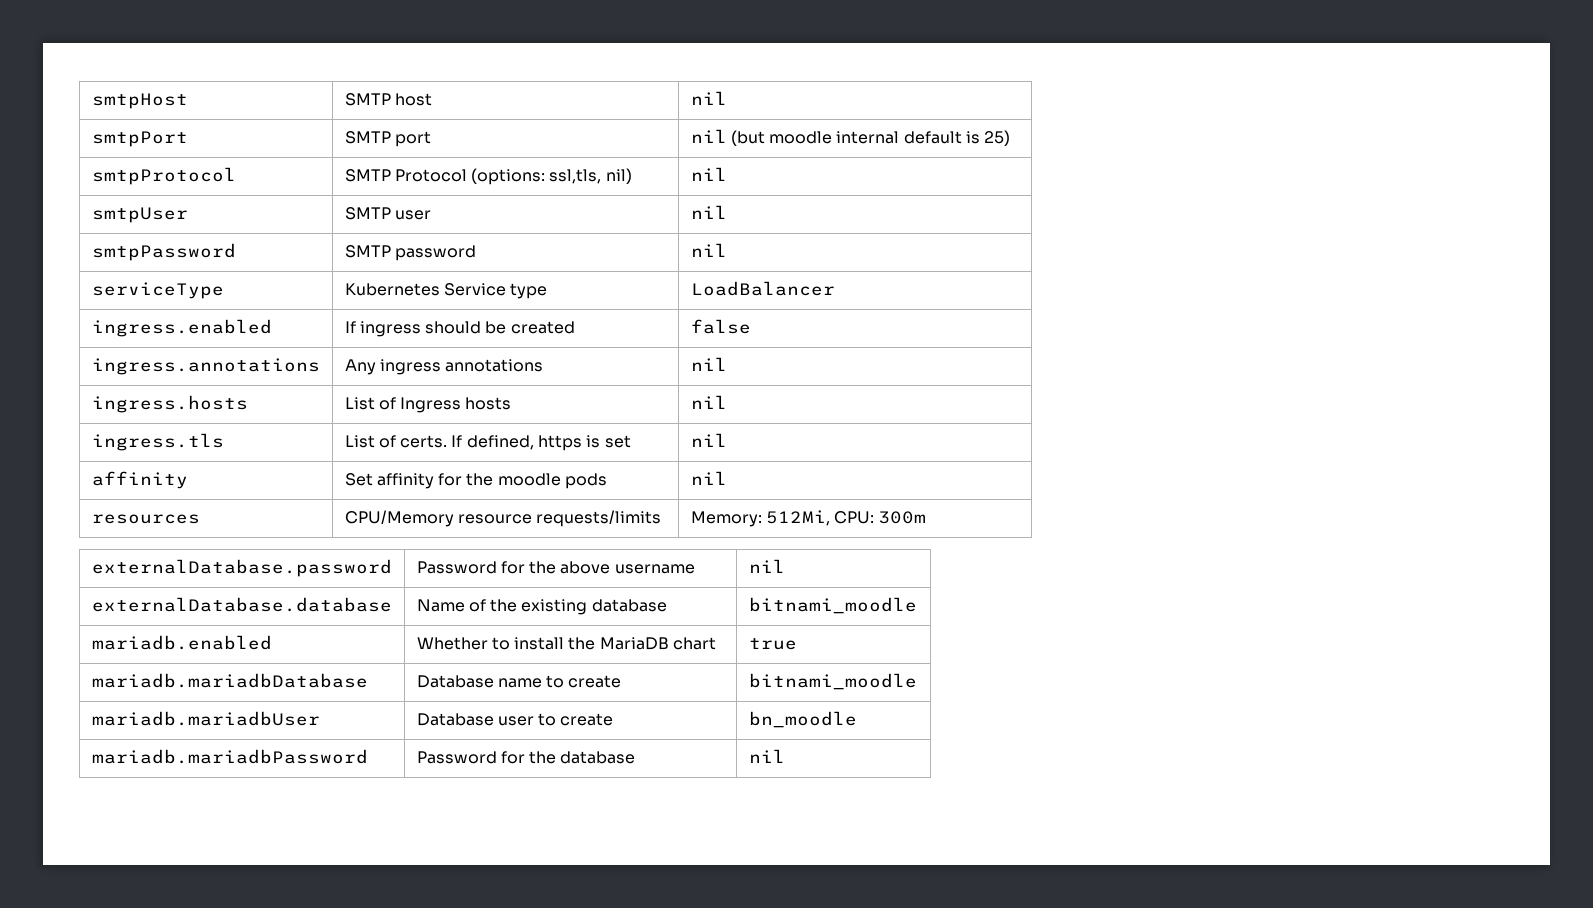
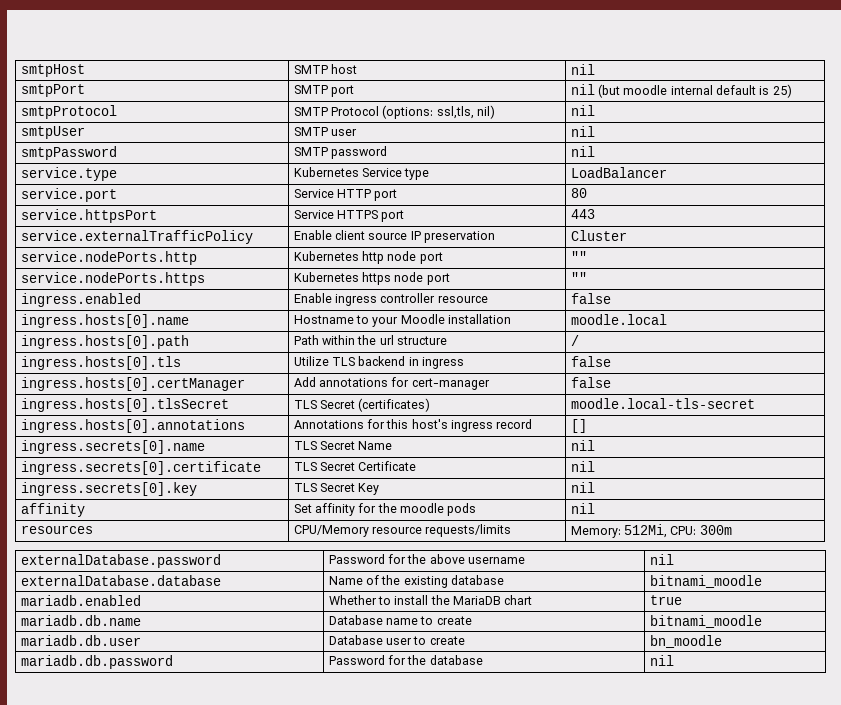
- serviceType | Kubernetes Service type | LoadBalancer
+ service.type | Kubernetes Service type | LoadBalancer
- ingress.enabled | If ingress should be created | false
- ingress.annotations | Any ingress annotations | nil
- ingress.hosts | List of Ingress hosts | nil
- ingress.tls | List of certs. If defined, https is set | nil
+ service.port | Service HTTP port | 80
+ service.httpsPort | Service HTTPS port | 443
+ service.externalTrafficPolicy | Enable client source IP preservation | Cluster
+ service.nodePorts.http | Kubernetes http node port | ""
+ service.nodePorts.https | Kubernetes https node port | ""
+ ingress.enabled | Enable ingress controller resource | false
+ ingress.hosts[0].name | Hostname to your Moodle installation | moodle.local
+ ingress.hosts[0].path | Path within the url structure | /
+ ingress.hosts[0].tls | Utilize TLS backend in ingress | false
+ ingress.hosts[0].certManager | Add annotations for cert-manager | false
+ ingress.hosts[0].tlsSecret | TLS Secret (certificates) | moodle.local-tls-secret
+ ingress.hosts[0].annotations | Annotations for this host's ingress record | []
+ ingress.secrets[0].name | TLS Secret Name | nil
+ ingress.secrets[0].certificate | TLS Secret Certificate | nil
+ ingress.secrets[0].key | TLS Secret Key | nil
- mariadb.mariadbDatabase | Database name to create | bitnami_moodle
+ mariadb.db.name | Database name to create | bitnami_moodle
- mariadb.mariadbUser | Database user to create | bn_moodle
+ mariadb.db.user | Database user to create | bn_moodle
- mariadb.mariadbPassword | Password for the database | nil
+ mariadb.db.password | Password for the database | nil

